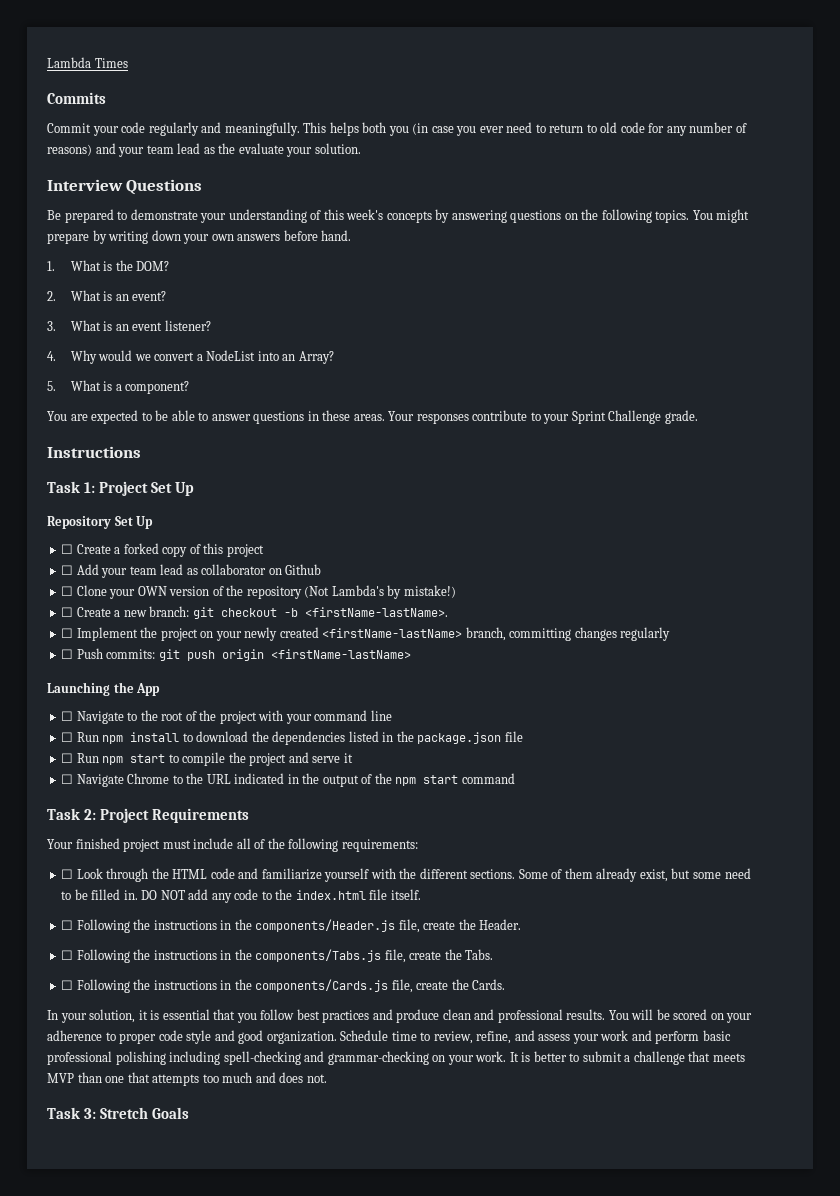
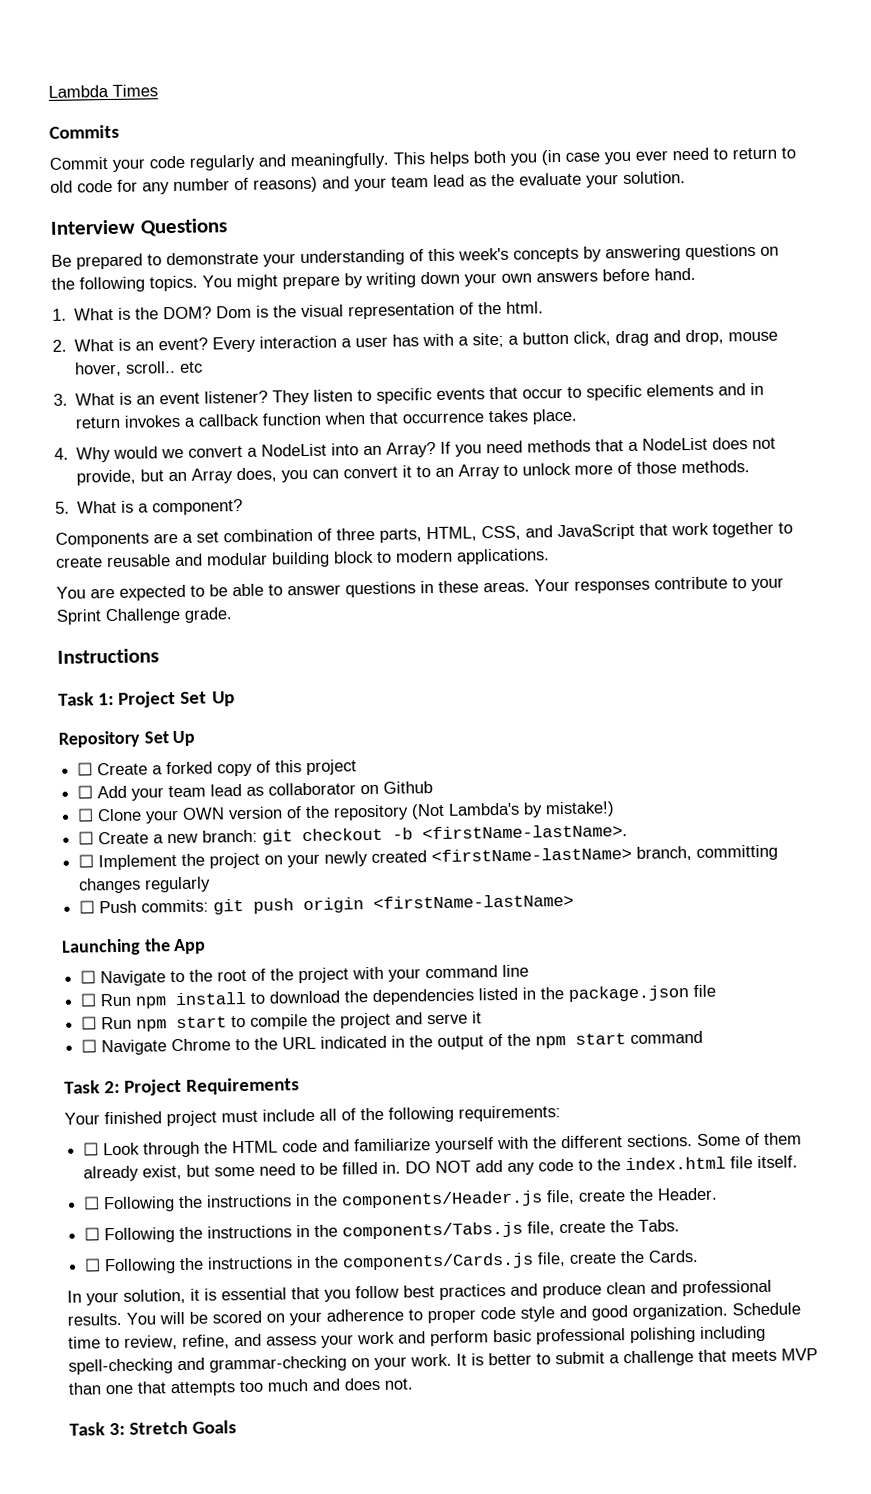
+ Dom is the visual representation of the html.
+ Every interaction a user has with a site; a button click, drag and drop, mouse hover, scroll.. etc
+ They listen to specific events that occur to specific elements and in return invokes a callback function when that occurrence takes place.
+ If you need methods that a NodeList does not provide, but an Array does, you can convert it to an Array to unlock more of those methods.
+ Components are a set combination of three parts, HTML, CSS, and JavaScript that work together to create reusable and modular building block to modern applications.

